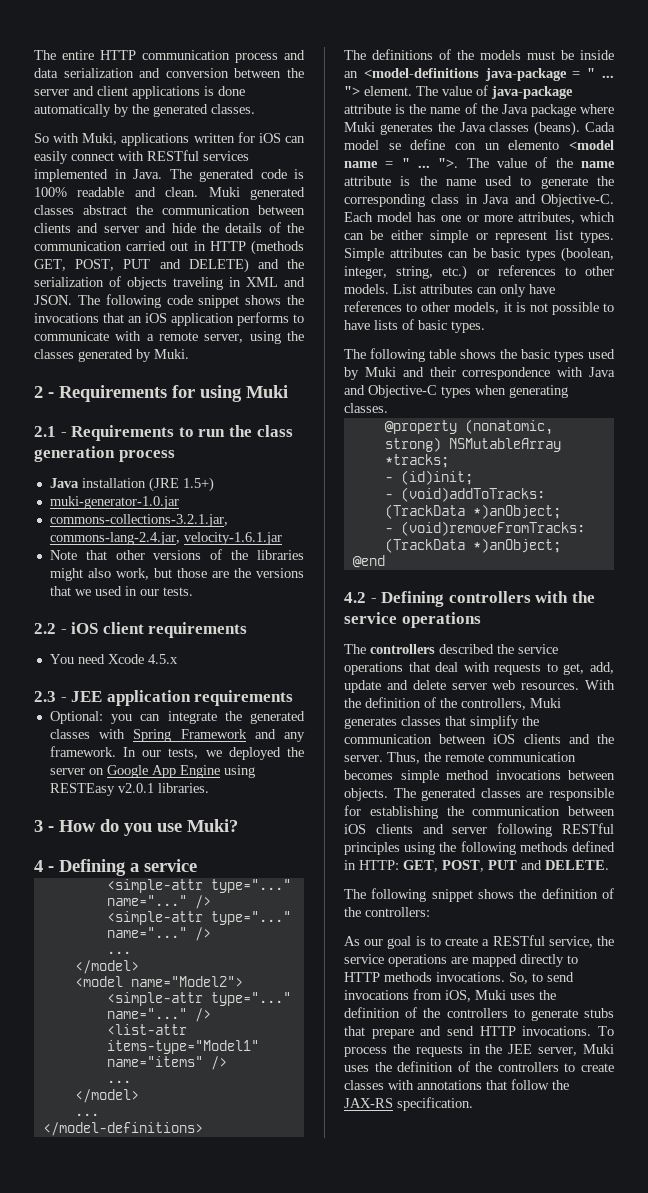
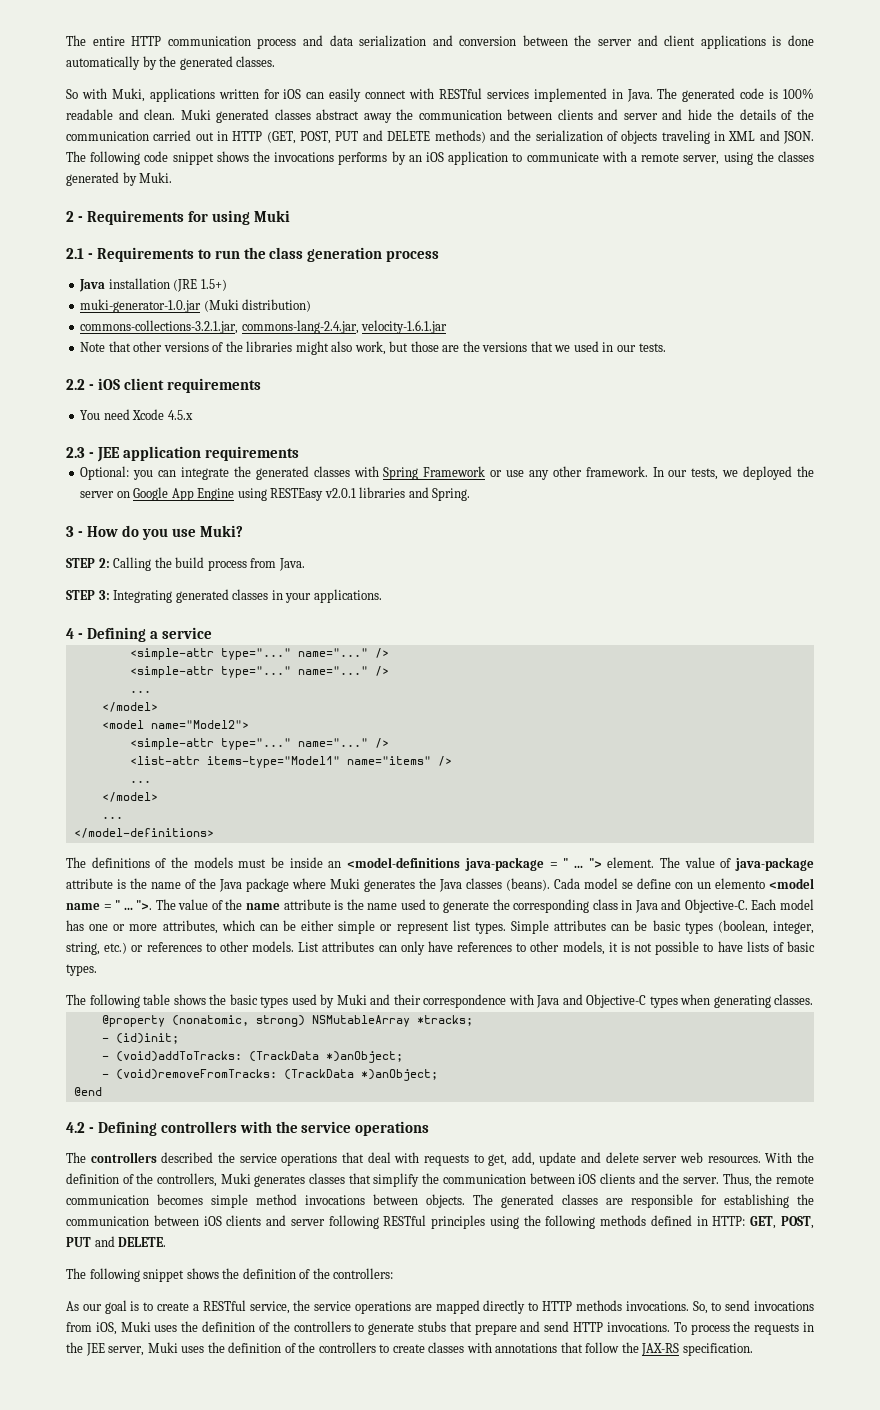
- Muki generated classes abstract the communication between clients and server and hide the details of the communication carried out in HTTP (methods GET, POST, PUT and DELETE) and the serialization of objects traveling in XML and JSON.
+ Muki generated classes abstract away the communication between clients and server and hide the details of the communication carried out in HTTP (GET, POST, PUT and DELETE methods) and the serialization of objects traveling in XML and JSON.
- The following code snippet shows the invocations that an iOS application performs to communicate with a remote server, using the classes generated by Muki.
+ The following code snippet shows the invocations performs by an iOS application to communicate with a remote server, using the classes generated by Muki.
- muki-generator-1.0.jar
+ muki-generator-1.0.jar (Muki distribution)
- Optional: you can integrate the generated classes with Spring Framework and any framework.
+ Optional: you can integrate the generated classes with Spring Framework or use any other framework.
- In our tests, we deployed the server on Google App Engine using RESTEasy v2.0.1 libraries.
+ In our tests, we deployed the server on Google App Engine using RESTEasy v2.0.1 libraries and Spring.
+ STEP 2: Calling the build process from Java.
+ STEP 3: Integrating generated classes in your applications.

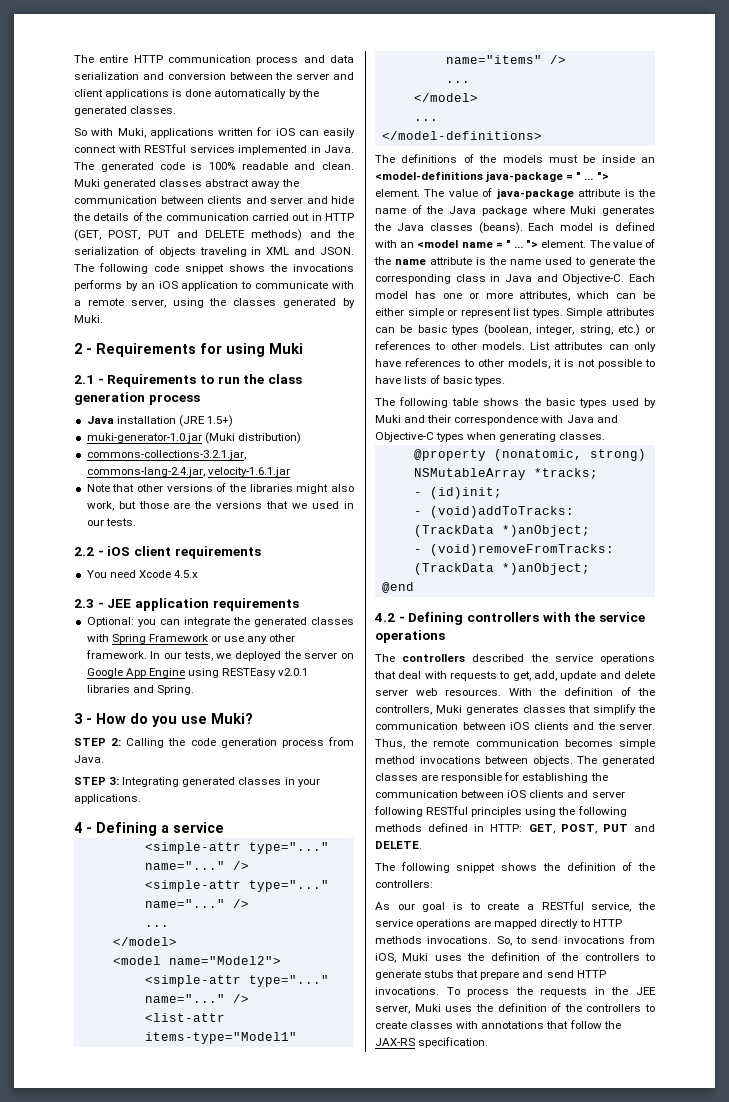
- STEP 2: Calling the build process from Java.
+ STEP 2: Calling the code generation process from Java.
- Cada model se define con un elemento <model name = " ... ">.
+ Each model is defined with an <model name = " ... "> element.

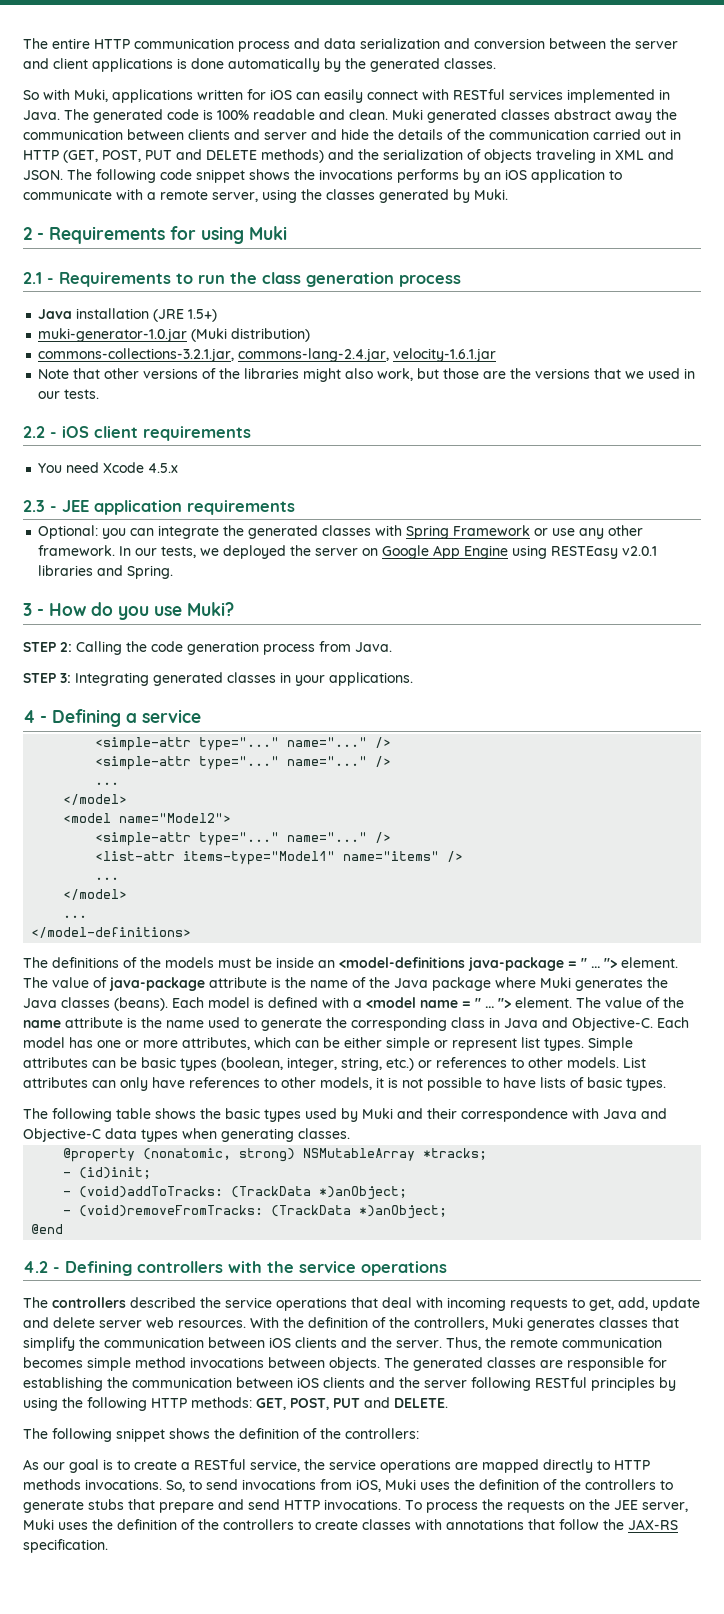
- Each model is defined with an <model name = " ...
+ Each model is defined with a <model name = " ...
- The following table shows the basic types used by Muki and their correspondence with Java and Objective-C types when generating classes.
+ The following table shows the basic types used by Muki and their correspondence with Java and Objective-C data types when generating classes.
- The controllers described the service operations that deal with requests to get, add, update and delete server web resources.
+ The controllers described the service operations that deal with incoming requests to get, add, update and delete server web resources.
- The generated classes are responsible for establishing the communication between iOS clients and server following RESTful principles using the following methods defined in HTTP: GET, POST, PUT and DELETE.
+ The generated classes are responsible for establishing the communication between iOS clients and the server following RESTful principles by using the following HTTP methods: GET, POST, PUT and DELETE.
- To process the requests in the JEE server, Muki uses the definition of the controllers to create classes with annotations that follow the JAX-RS specification.
+ To process the requests on the JEE server, Muki uses the definition of the controllers to create classes with annotations that follow the JAX-RS specification.

